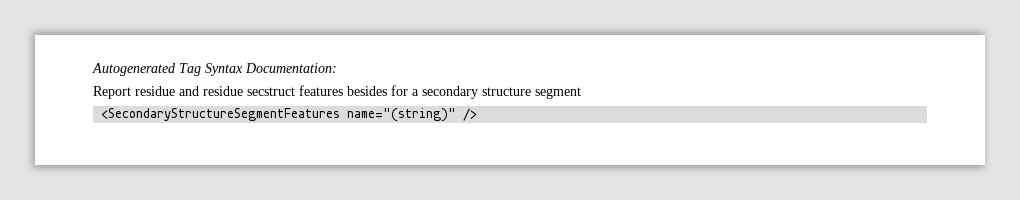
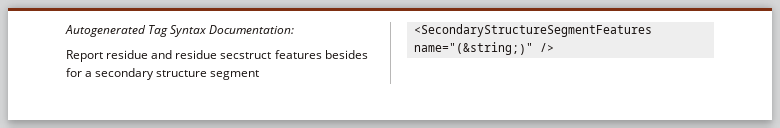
- <SecondaryStructureSegmentFeatures name="(string)" />
+ <SecondaryStructureSegmentFeatures name="(&string;)" />

